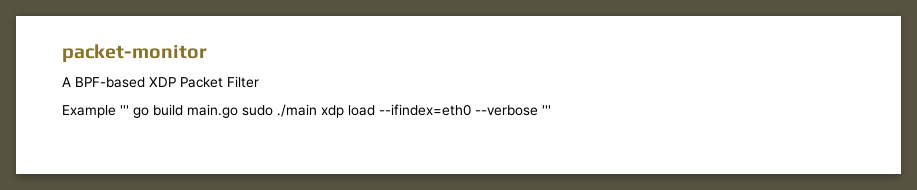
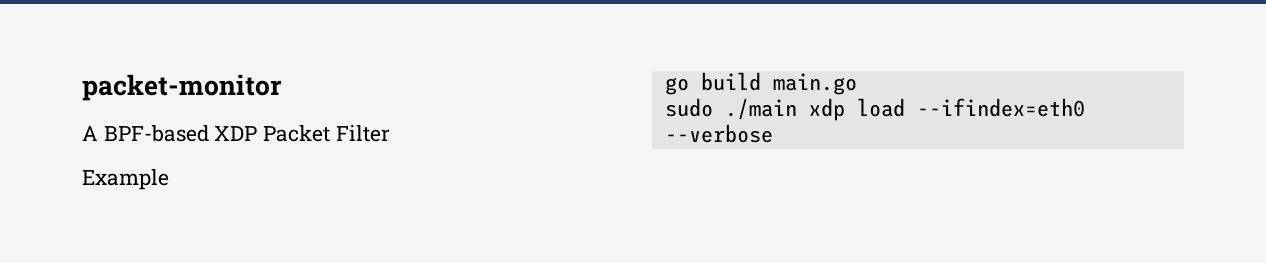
- Example ''' go build main.go sudo ./main xdp load --ifindex=eth0 --verbose '''
+ Example
+ go build main.go
+ sudo ./main xdp load --ifindex=eth0 --verbose

